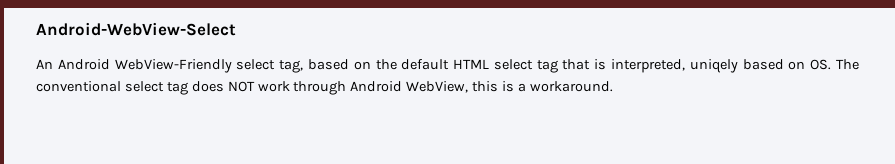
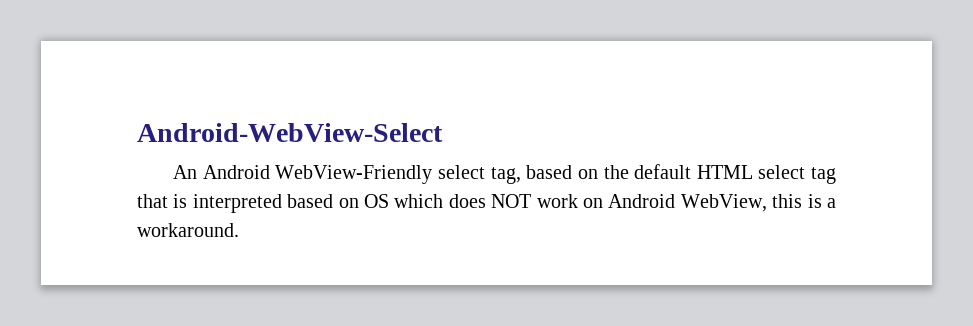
- An Android WebView-Friendly select tag, based on the default HTML select tag that is interpreted, uniqely based on OS. The conventional select tag does NOT work through Android WebView, this is a workaround.
+ An Android WebView-Friendly select tag, based on the default HTML select tag that is interpreted based on OS which does NOT work on Android WebView, this is a workaround.

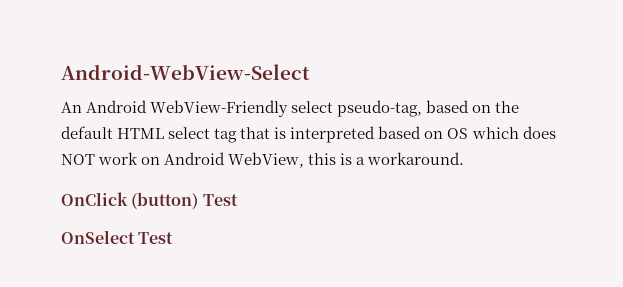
- An Android WebView-Friendly select tag, based on the default HTML select tag that is interpreted based on OS which does NOT work on Android WebView, this is a workaround.
+ An Android WebView-Friendly select pseudo-tag, based on the default HTML select tag that is interpreted based on OS which does NOT work on Android WebView, this is a workaround.
+ OnClick (button) Test
+ OnSelect Test

